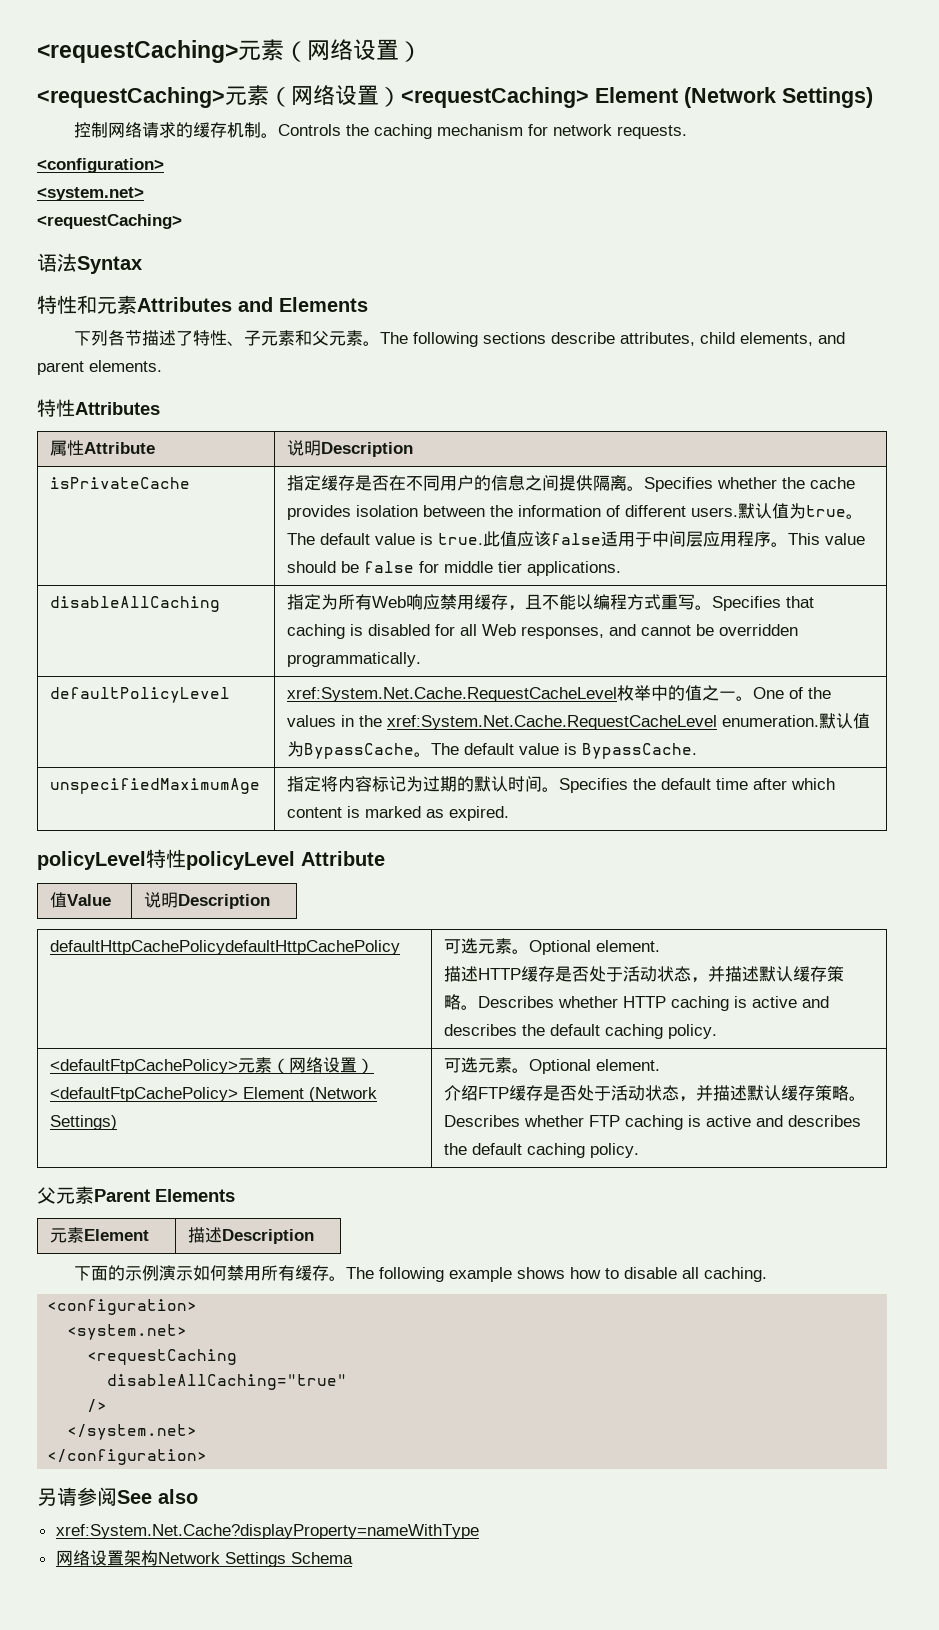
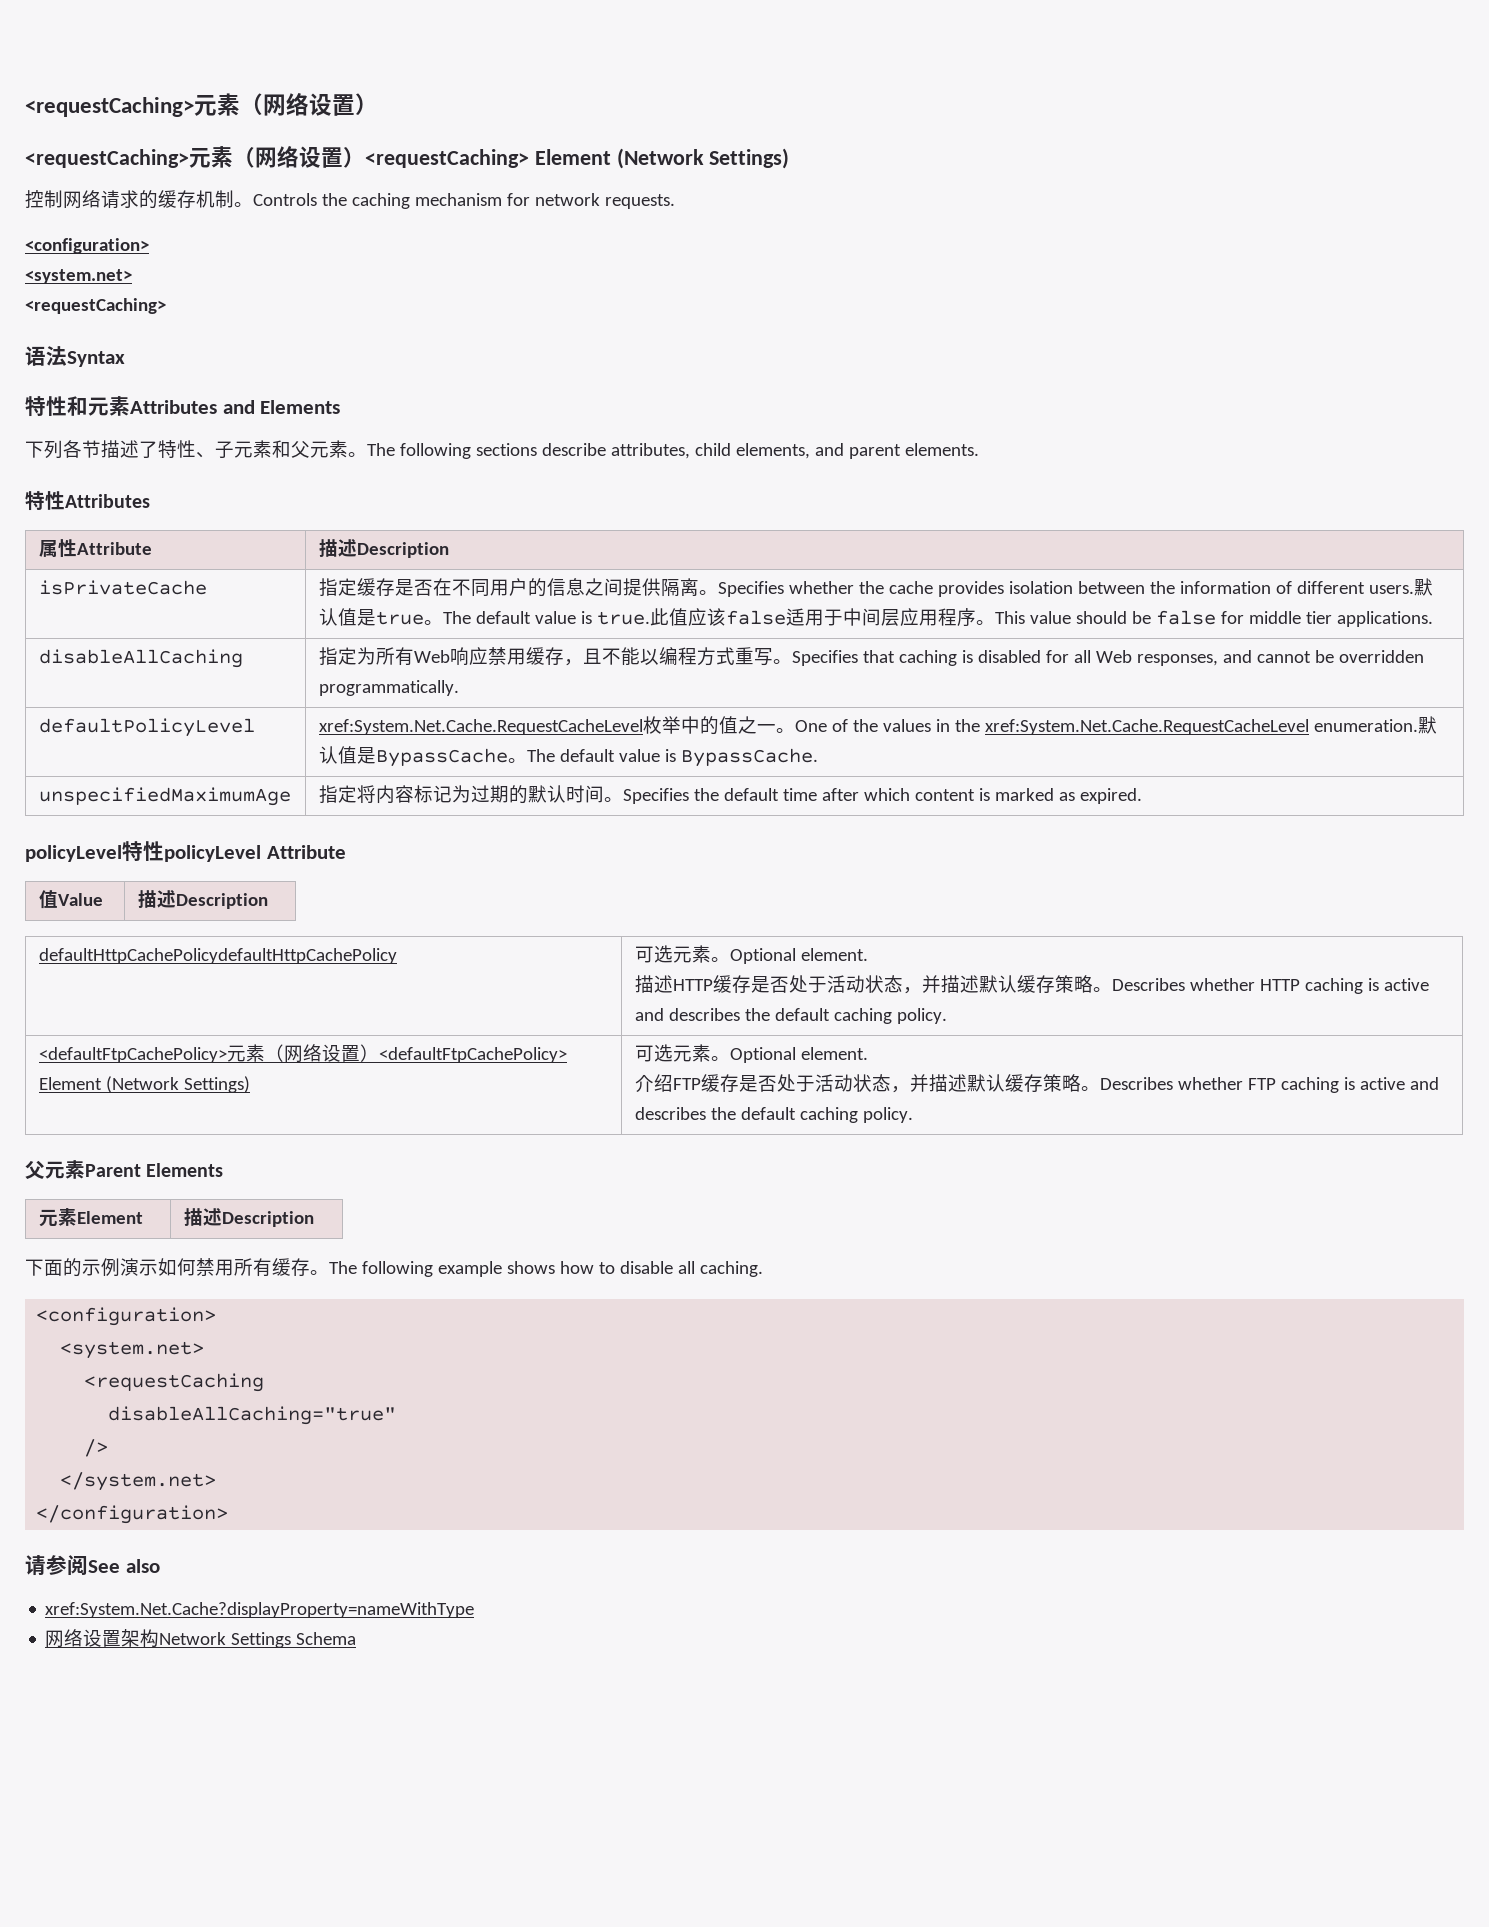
- 属性Attribute | 说明Description
+ 属性Attribute | 描述Description
- 默认值为true。
+ 默认值是true。
- defaultPolicyLevel | xref:System.Net.Cache.RequestCacheLevel枚举中的值之一。One of the values in the xref:System.Net.Cache.RequestCacheLevel enumeration.默认值为BypassCache。The default value is BypassCache.
+ defaultPolicyLevel | xref:System.Net.Cache.RequestCacheLevel枚举中的值之一。One of the values in the xref:System.Net.Cache.RequestCacheLevel enumeration.默认值是BypassCache。The default value is BypassCache.
- 值Value | 说明Description
+ 值Value | 描述Description
- 另请参阅See also
+ 请参阅See also

